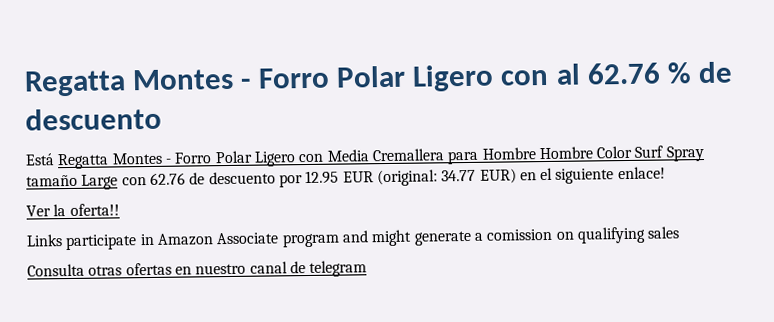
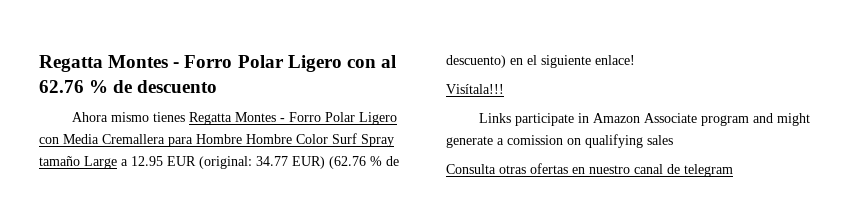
- Está Regatta Montes - Forro Polar Ligero con Media Cremallera para Hombre Hombre Color Surf Spray tamaño Large con 62.76 de descuento por 12.95 EUR (original: 34.77 EUR) en el siguiente enlace!
+ Ahora mismo tienes Regatta Montes - Forro Polar Ligero con Media Cremallera para Hombre Hombre Color Surf Spray tamaño Large a 12.95 EUR (original: 34.77 EUR) (62.76 % de descuento) en el siguiente enlace!
- Ver la oferta!!
+ Visítala!!!

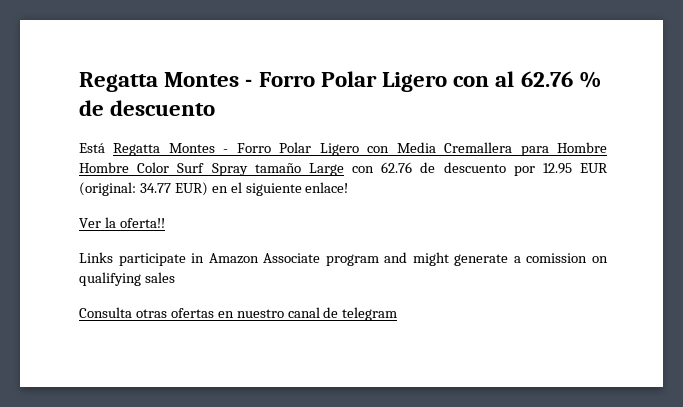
- Ahora mismo tienes Regatta Montes - Forro Polar Ligero con Media Cremallera para Hombre Hombre Color Surf Spray tamaño Large a 12.95 EUR (original: 34.77 EUR) (62.76 % de descuento) en el siguiente enlace!
+ Está Regatta Montes - Forro Polar Ligero con Media Cremallera para Hombre Hombre Color Surf Spray tamaño Large con 62.76 de descuento por 12.95 EUR (original: 34.77 EUR) en el siguiente enlace!
- Visítala!!!
+ Ver la oferta!!

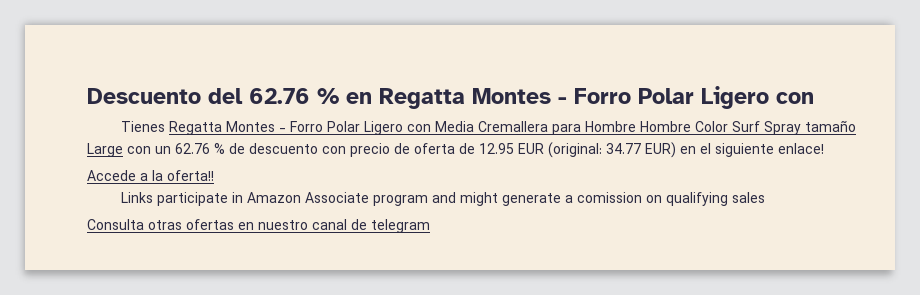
- Regatta Montes - Forro Polar Ligero con al 62.76 % de descuento
- Está Regatta Montes - Forro Polar Ligero con Media Cremallera para Hombre Hombre Color Surf Spray tamaño Large con 62.76 de descuento por 12.95 EUR (original: 34.77 EUR) en el siguiente enlace!
+ Descuento del 62.76 % en Regatta Montes - Forro Polar Ligero con
+ Tienes Regatta Montes - Forro Polar Ligero con Media Cremallera para Hombre Hombre Color Surf Spray tamaño Large con un 62.76 % de descuento con precio de oferta de 12.95 EUR (original: 34.77 EUR) en el siguiente enlace!
- Ver la oferta!!
+ Accede a la oferta!!

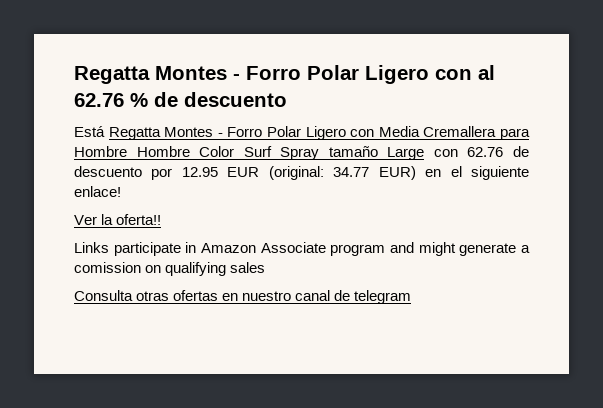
- Descuento del 62.76 % en Regatta Montes - Forro Polar Ligero con
- Tienes Regatta Montes - Forro Polar Ligero con Media Cremallera para Hombre Hombre Color Surf Spray tamaño Large con un 62.76 % de descuento con precio de oferta de 12.95 EUR (original: 34.77 EUR) en el siguiente enlace!
+ Regatta Montes - Forro Polar Ligero con al 62.76 % de descuento
+ Está Regatta Montes - Forro Polar Ligero con Media Cremallera para Hombre Hombre Color Surf Spray tamaño Large con 62.76 de descuento por 12.95 EUR (original: 34.77 EUR) en el siguiente enlace!
- Accede a la oferta!!
+ Ver la oferta!!

